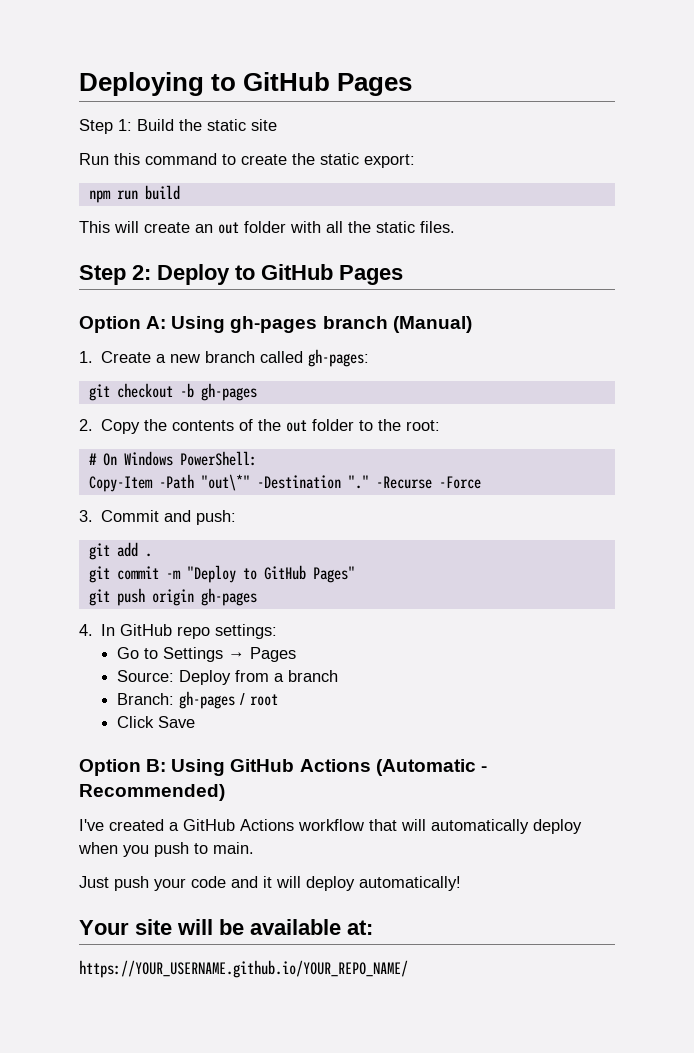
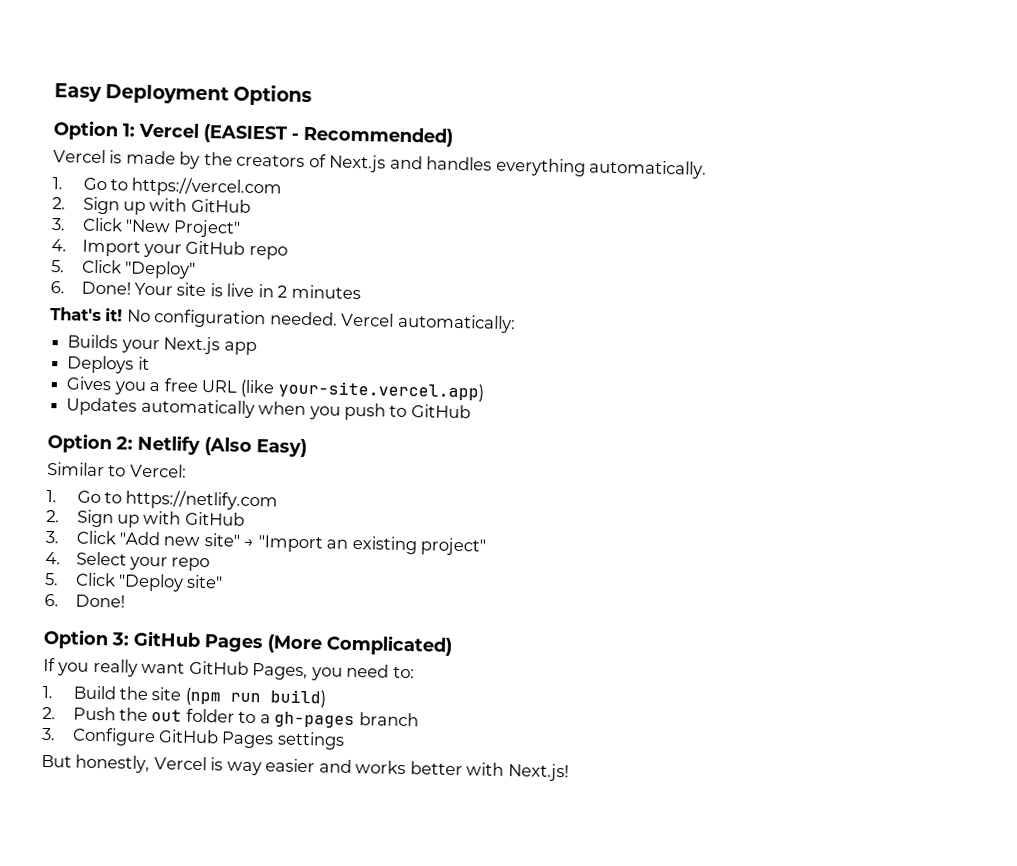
- Deploying to GitHub Pages
- Step 1: Build the static site
- Run this command to create the static export:
- npm run build
- This will create an out folder with all the static files.
- Step 2: Deploy to GitHub Pages
- Option A: Using gh-pages branch (Manual)
- 1. Create a new branch called gh-pages:
- git checkout -b gh-pages
- 2. Copy the contents of the out folder to the root:
- # On Windows PowerShell:
- Copy-Item -Path "out\*" -Destination "." -Recurse -Force
- 3. Commit and push:
- git add .
- git commit -m "Deploy to GitHub Pages"
- git push origin gh-pages
- 4. In GitHub repo settings:
- Go to Settings → Pages
- Source: Deploy from a branch
- Branch: gh-pages / root
- Click Save
- Option B: Using GitHub Actions (Automatic - Recommended)
- I've created a GitHub Actions workflow that will automatically deploy when you push to main.
- Just push your code and it will deploy automatically!
- Your site will be available at:
- https://YOUR_USERNAME.github.io/YOUR_REPO_NAME/
+ Easy Deployment Options
+ Option 1: Vercel (EASIEST - Recommended)
+ Vercel is made by the creators of Next.js and handles everything automatically.
+ 1. Go to https://vercel.com
+ 2. Sign up with GitHub
+ 3. Click "New Project"
+ 4. Import your GitHub repo
+ 5. Click "Deploy"
+ 6. Done! Your site is live in 2 minutes
+ That's it! No configuration needed. Vercel automatically:
+ Builds your Next.js app
+ Deploys it
+ Gives you a free URL (like your-site.vercel.app)
+ Updates automatically when you push to GitHub
+ Option 2: Netlify (Also Easy)
+ Similar to Vercel:
+ 1. Go to https://netlify.com
+ 2. Sign up with GitHub
+ 3. Click "Add new site" → "Import an existing project"
+ 4. Select your repo
+ 5. Click "Deploy site"
+ 6. Done!
+ Option 3: GitHub Pages (More Complicated)
+ If you really want GitHub Pages, you need to:
+ 1. Build the site (npm run build)
+ 2. Push the out folder to a gh-pages branch
+ 3. Configure GitHub Pages settings
+ But honestly, Vercel is way easier and works better with Next.js!

